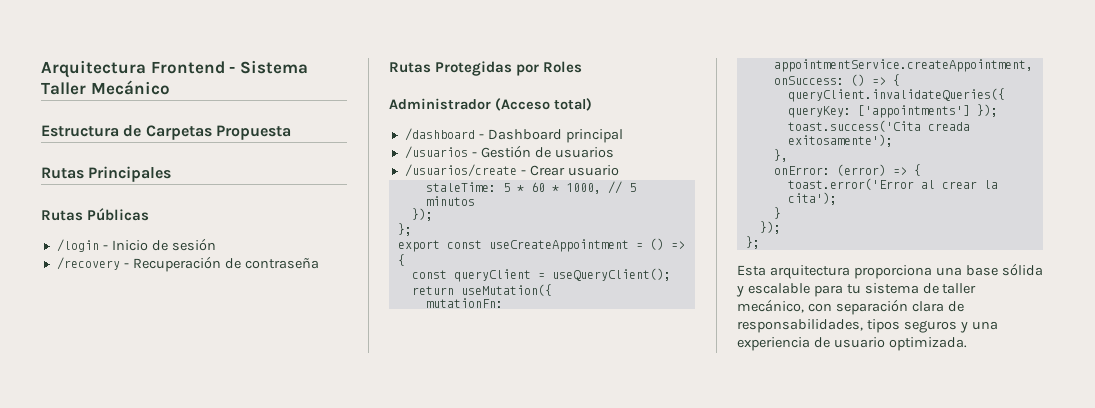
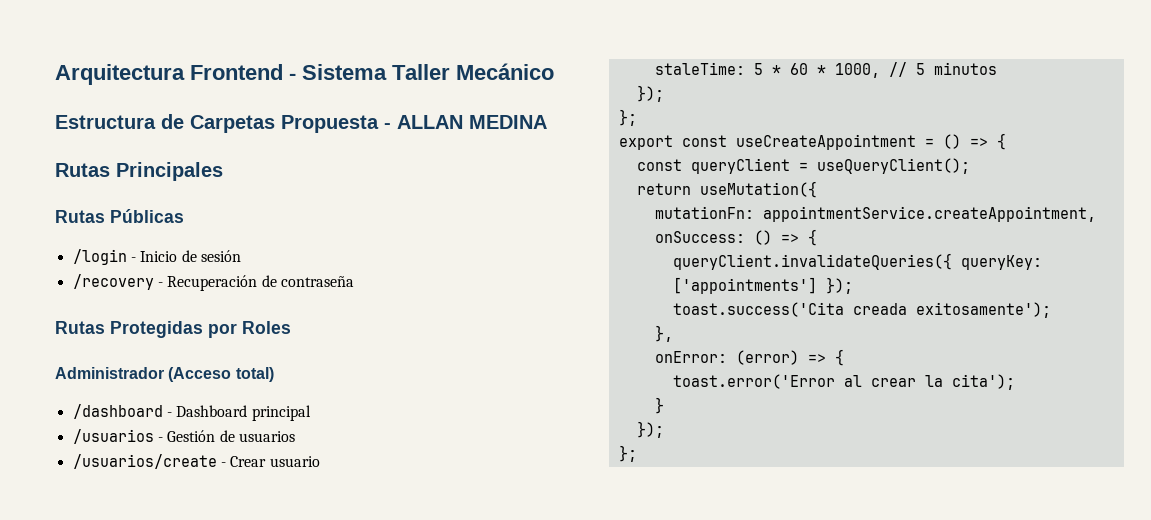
- Estructura de Carpetas Propuesta
+ Estructura de Carpetas Propuesta - ALLAN MEDINA
- Esta arquitectura proporciona una base sólida y escalable para tu sistema de taller mecánico, con separación clara de responsabilidades, tipos seguros y una experiencia de usuario optimizada.

